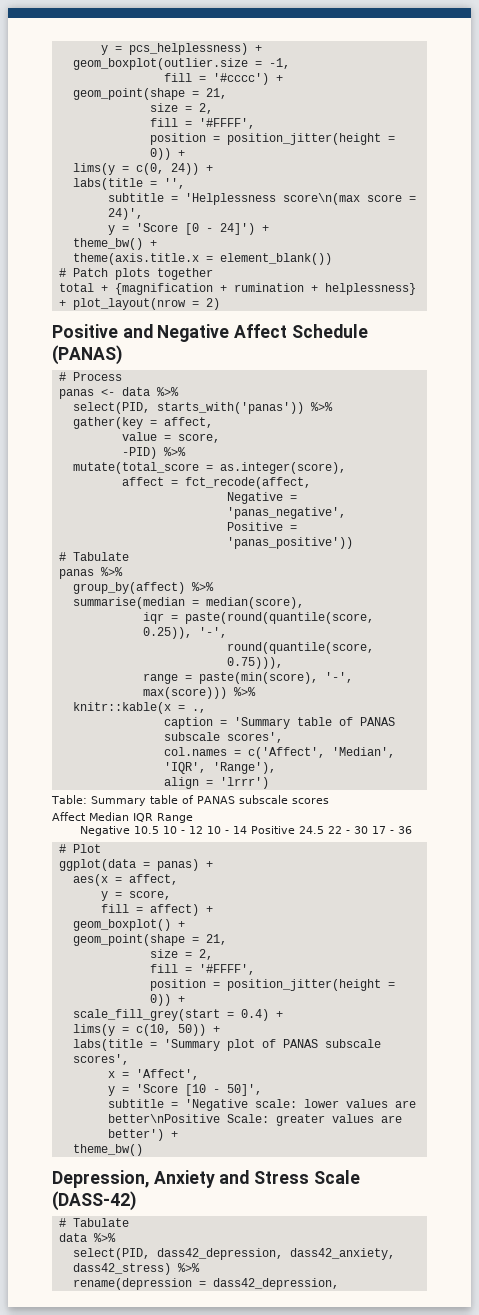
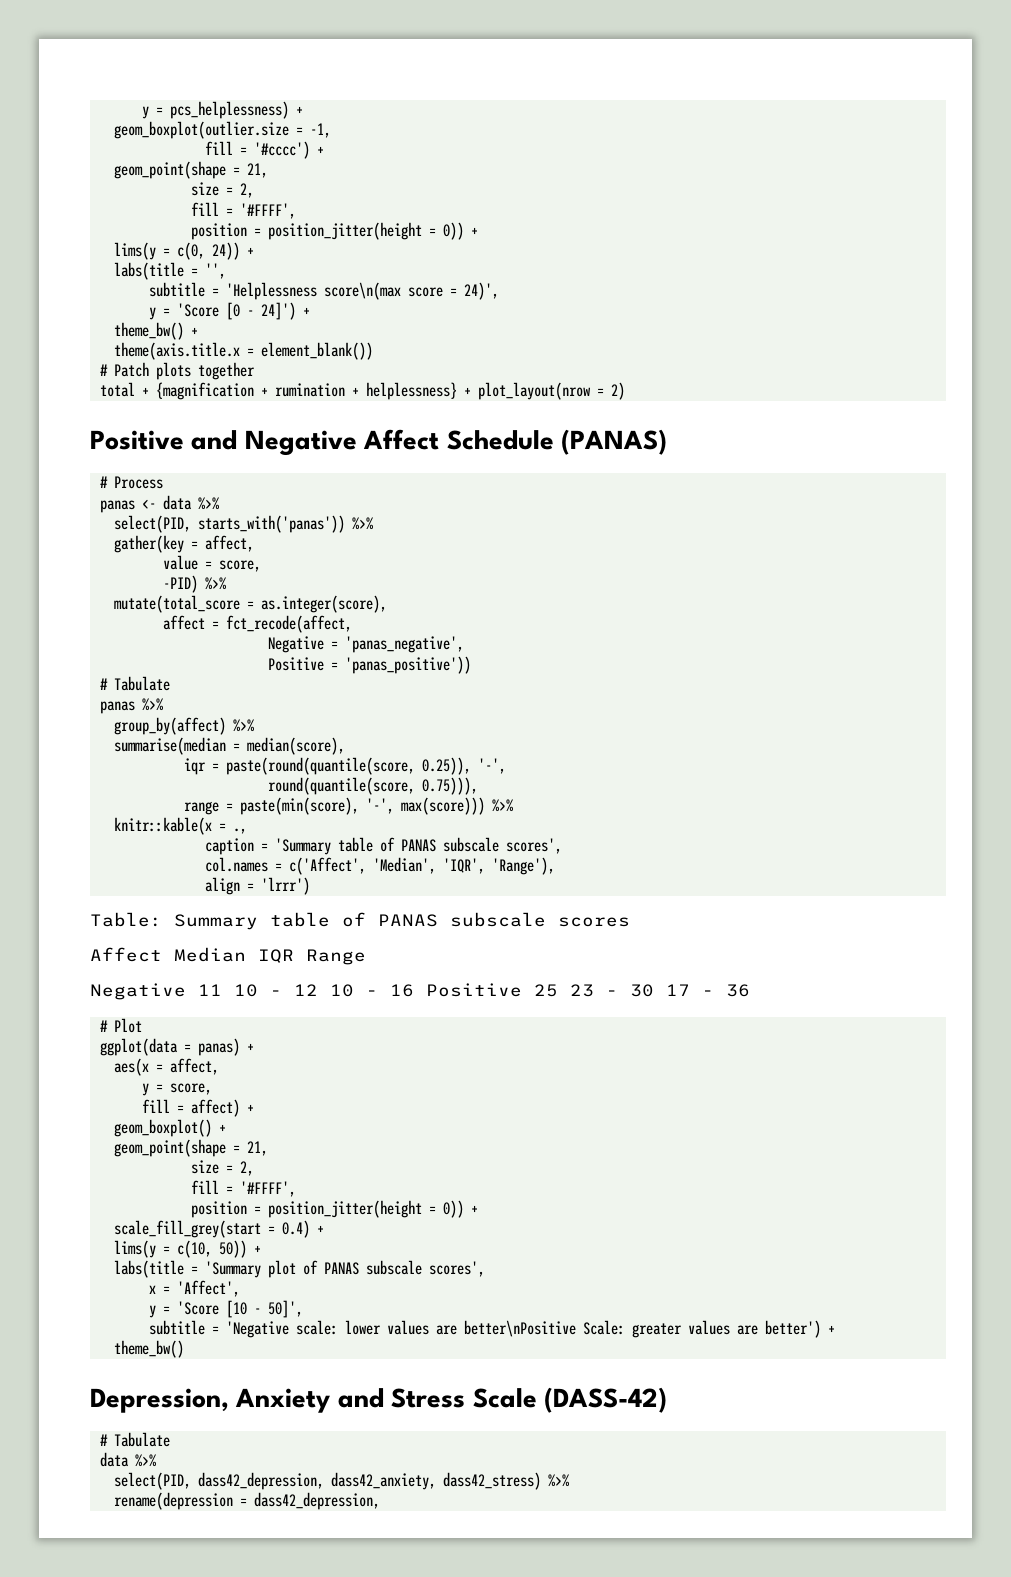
- Negative 10.5 10 - 12 10 - 14 Positive 24.5 22 - 30 17 - 36
+ Negative 11 10 - 12 10 - 16 Positive 25 23 - 30 17 - 36

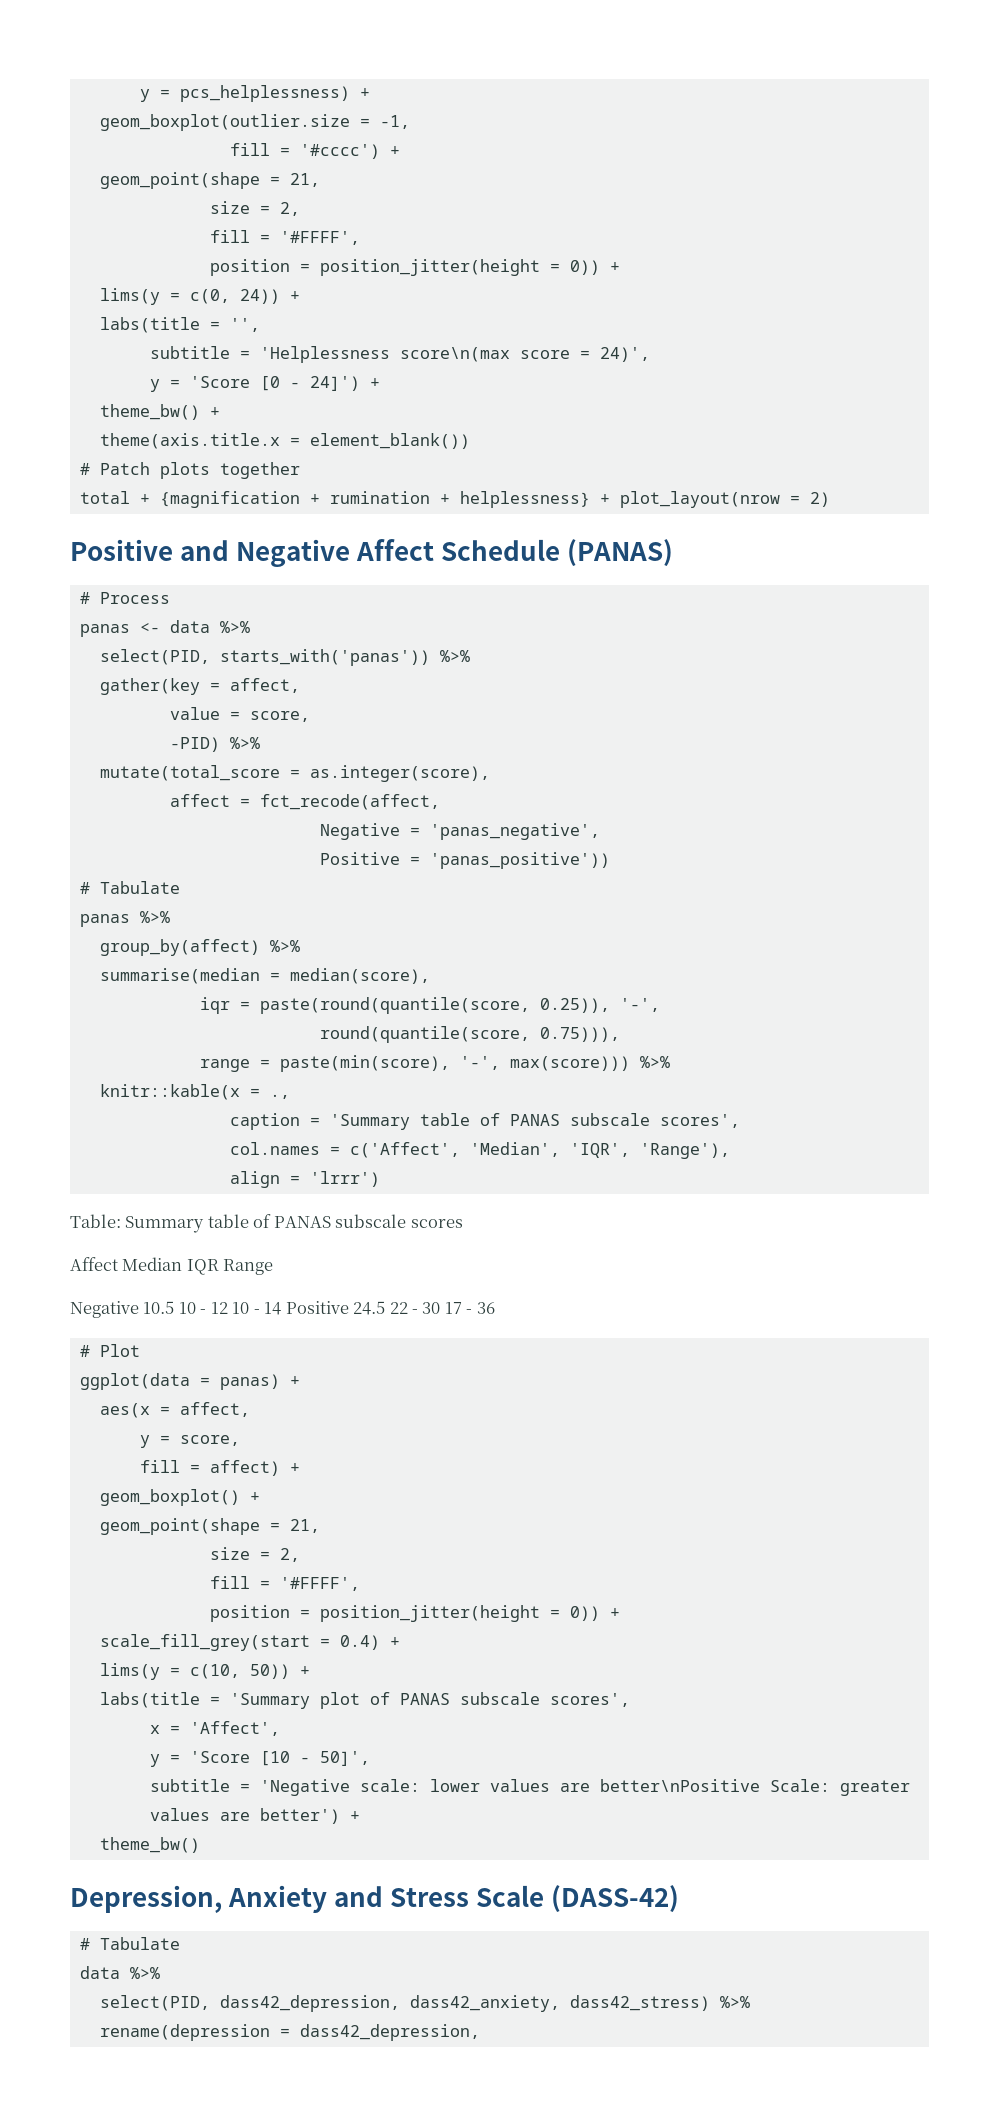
- Negative 11 10 - 12 10 - 16 Positive 25 23 - 30 17 - 36
+ Negative 10.5 10 - 12 10 - 14 Positive 24.5 22 - 30 17 - 36

